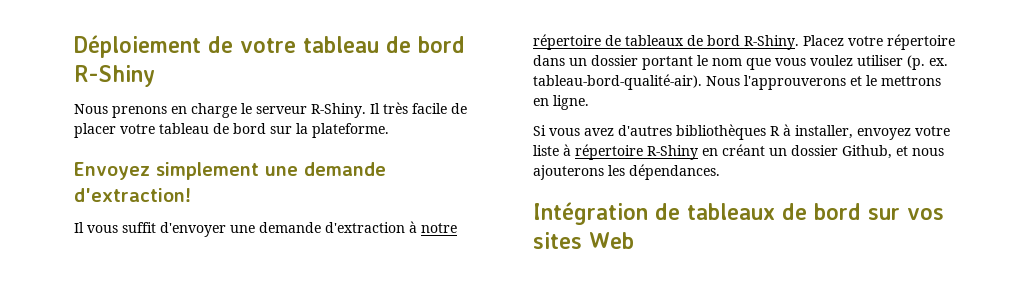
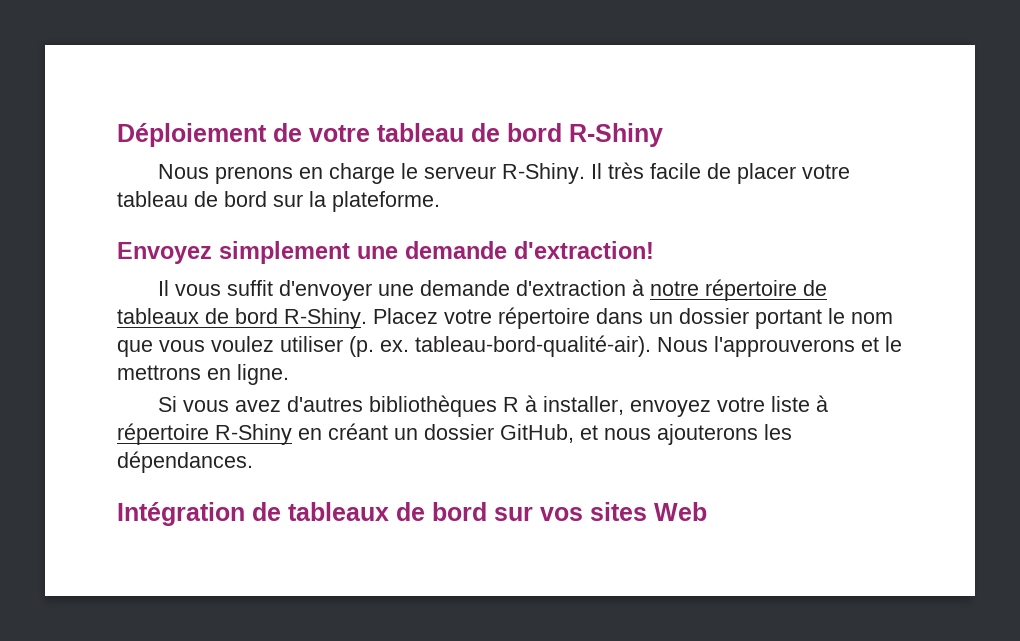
- Si vous avez d'autres bibliothèques R à installer, envoyez votre liste à répertoire R-Shiny en créant un dossier Github, et nous ajouterons les dépendances.
+ Si vous avez d'autres bibliothèques R à installer, envoyez votre liste à répertoire R-Shiny en créant un dossier GitHub, et nous ajouterons les dépendances.

